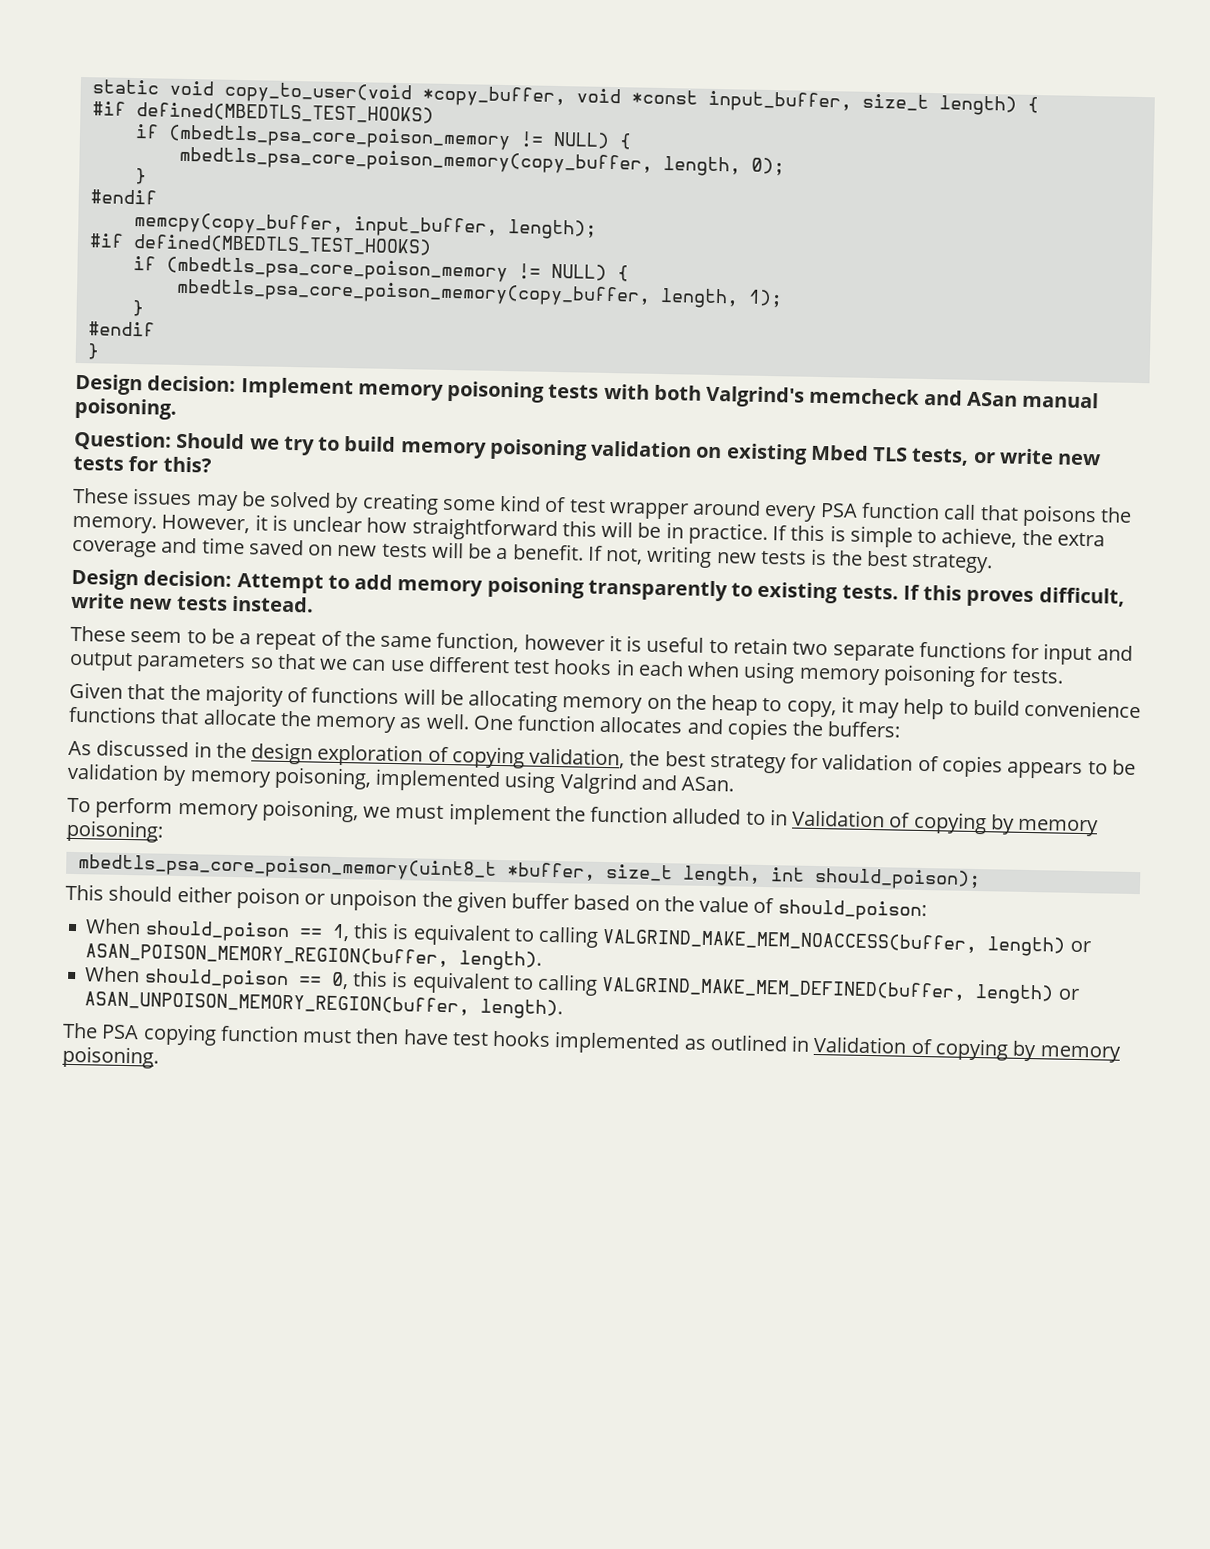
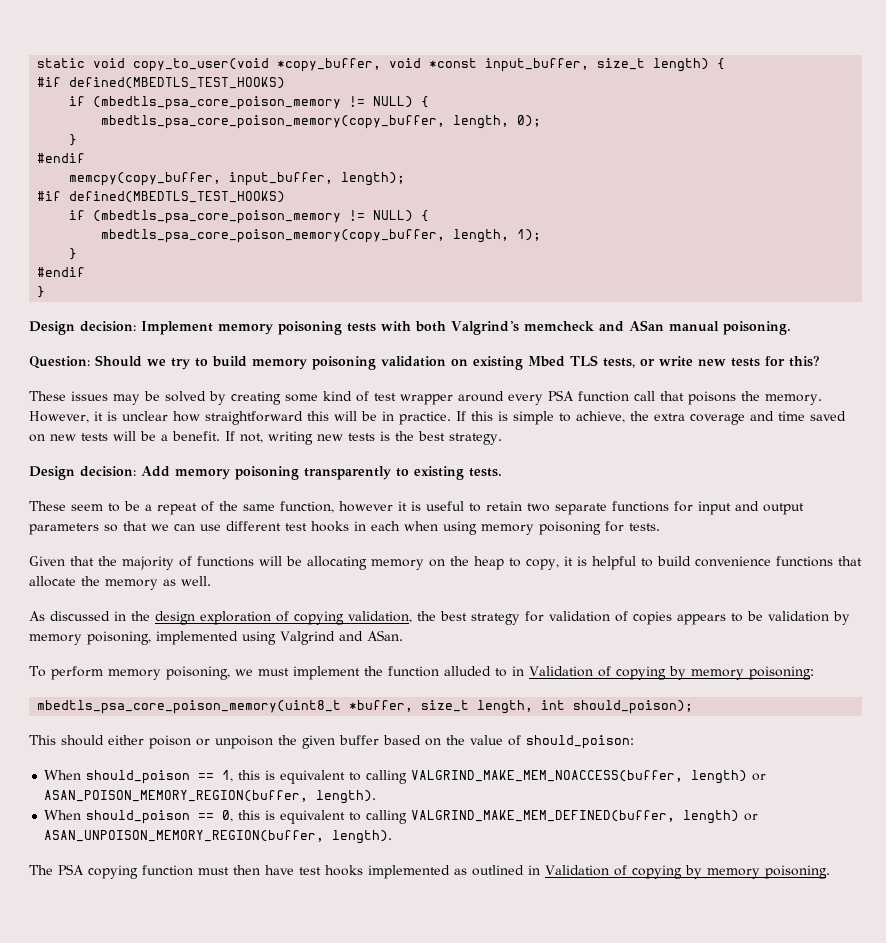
- Design decision: Attempt to add memory poisoning transparently to existing tests. If this proves difficult, write new tests instead.
+ Design decision: Add memory poisoning transparently to existing tests.
- Given that the majority of functions will be allocating memory on the heap to copy, it may help to build convenience functions that allocate the memory as well. One function allocates and copies the buffers:
+ Given that the majority of functions will be allocating memory on the heap to copy, it is helpful to build convenience functions that allocate the memory as well.

